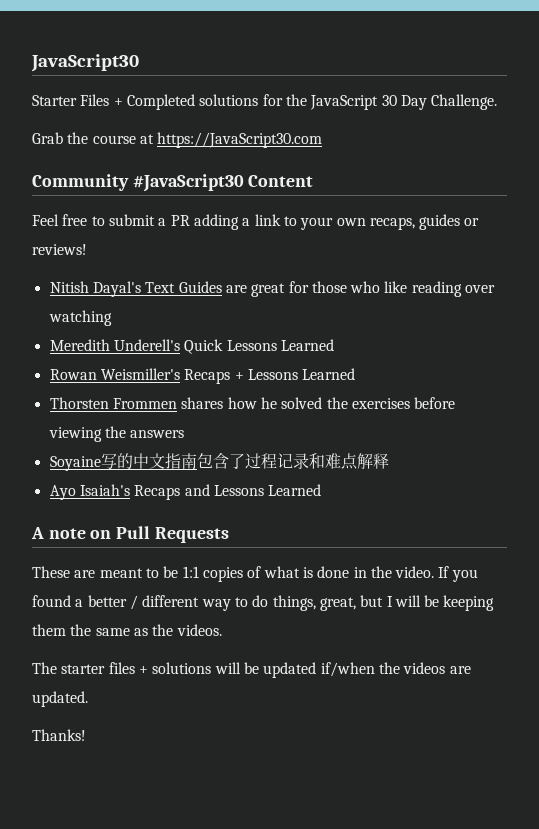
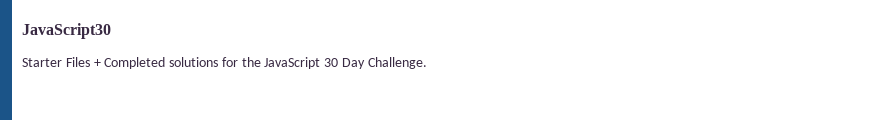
- Grab the course at https://JavaScript30.com
- Community #JavaScript30 Content
- Feel free to submit a PR adding a link to your own recaps, guides or reviews!
- Nitish Dayal's Text Guides are great for those who like reading over watching
- Meredith Underell's Quick Lessons Learned
- Rowan Weismiller's Recaps + Lessons Learned
- Thorsten Frommen shares how he solved the exercises before viewing the answers
- Soyaine写的中文指南包含了过程记录和难点解释
- Ayo Isaiah's Recaps and Lessons Learned
- A note on Pull Requests
- These are meant to be 1:1 copies of what is done in the video. If you found a better / different way to do things, great, but I will be keeping them the same as the videos.
- The starter files + solutions will be updated if/when the videos are updated.
- Thanks!

